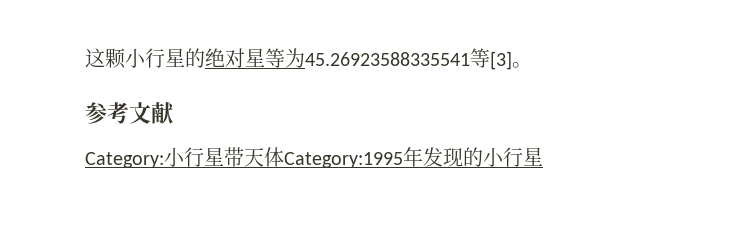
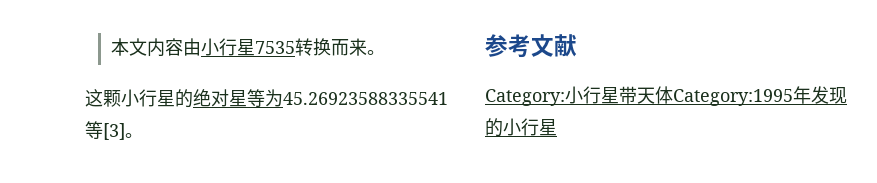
+ 本文内容由小行星7535转换而来。

